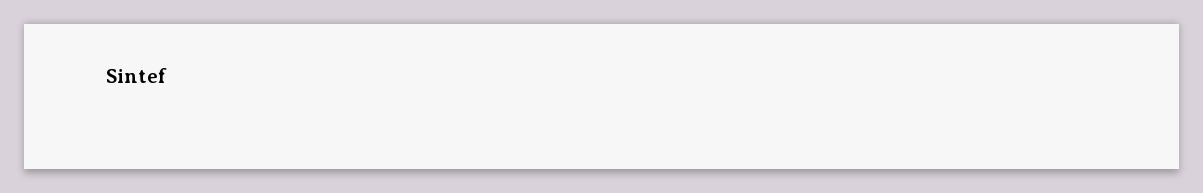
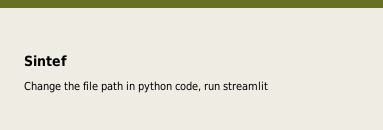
+ Change the file path in python code, run streamlit

